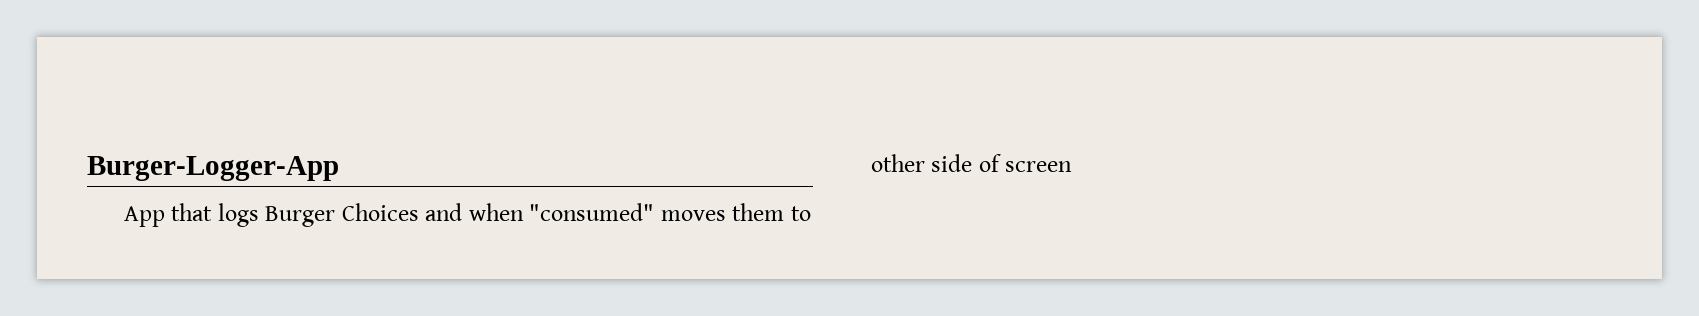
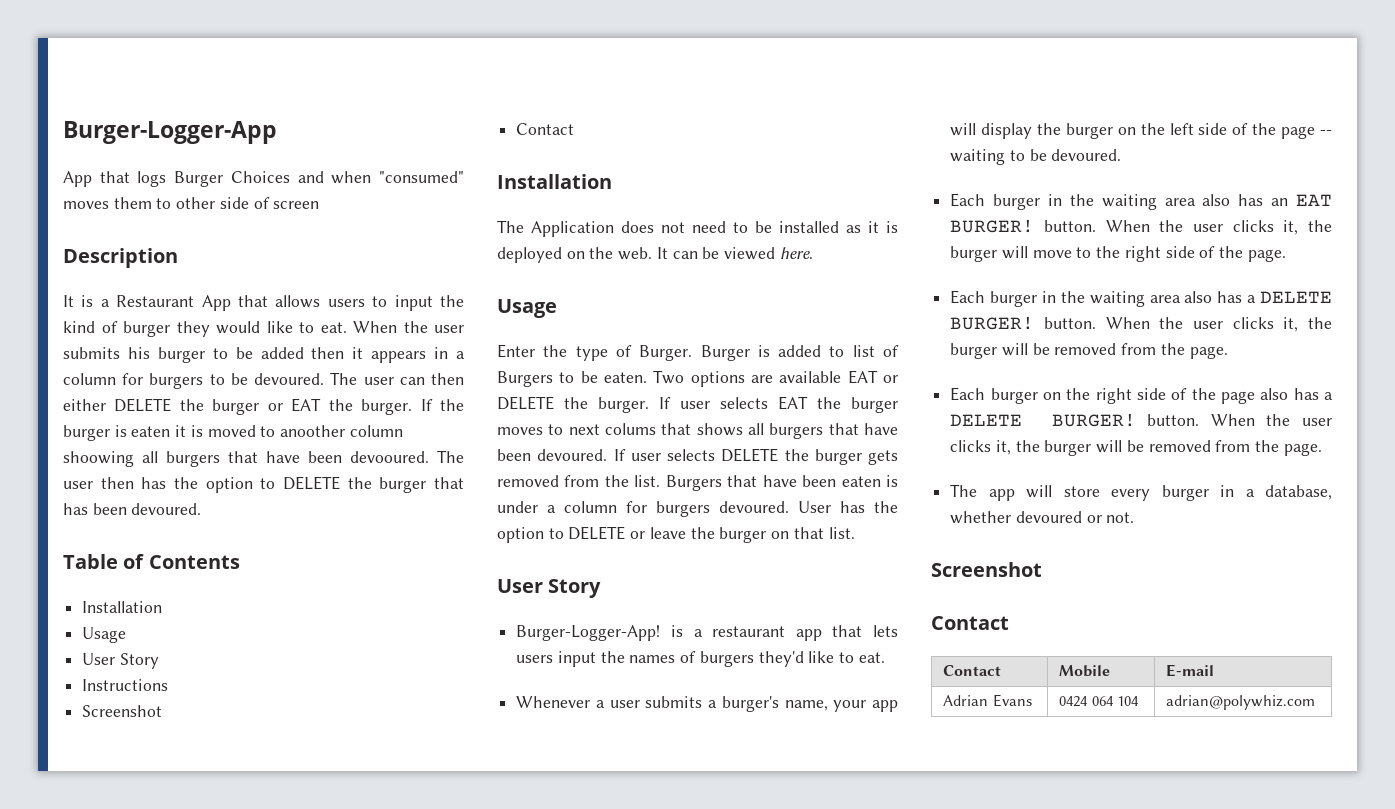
+ Description
+ It is a Restaurant App that allows users to input the kind of burger they would like to eat. When the user submits his burger to be added then it appears in a column for burgers to be devoured. The user can then either DELETE the burger or EAT the burger. If the burger is eaten it is moved to anoother column shoowing all burgers that have been devooured. The user then has the option to DELETE the burger that has been devoured.
+ Table of Contents
+ Installation
+ Usage
+ User Story
+ Instructions
+ Screenshot
+ Contact
+ Installation
+ The Application does not need to be installed as it is deployed on the web. It can be viewed here.
+ Usage
+ Enter the type of Burger. Burger is added to list of Burgers to be eaten. Two options are available EAT or DELETE the burger. If user selects EAT the burger moves to next colums that shows all burgers that have been devoured. If user selects DELETE the burger gets removed from the list. Burgers that have been eaten is under a column for burgers devoured. User has the option to DELETE or leave the burger on that list.
+ User Story
+ Burger-Logger-App! is a restaurant app that lets users input the names of burgers they'd like to eat.
+ Whenever a user submits a burger's name, your app will display the burger on the left side of the page -- waiting to be devoured.
+ Each burger in the waiting area also has an EAT BURGER! button. When the user clicks it, the burger will move to the right side of the page.
+ Each burger in the waiting area also has a DELETE BURGER! button. When the user clicks it, the burger will be removed from the page.
+ Each burger on the right side of the page also has a DELETE BURGER! button. When the user clicks it, the burger will be removed from the page.
+ The app will store every burger in a database, whether devoured or not.
+ Screenshot
+ Contact
+ Contact | Mobile | E-mail
+ Adrian Evans | 0424 064 104 | adrian@polywhiz.com

